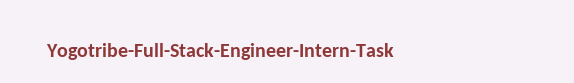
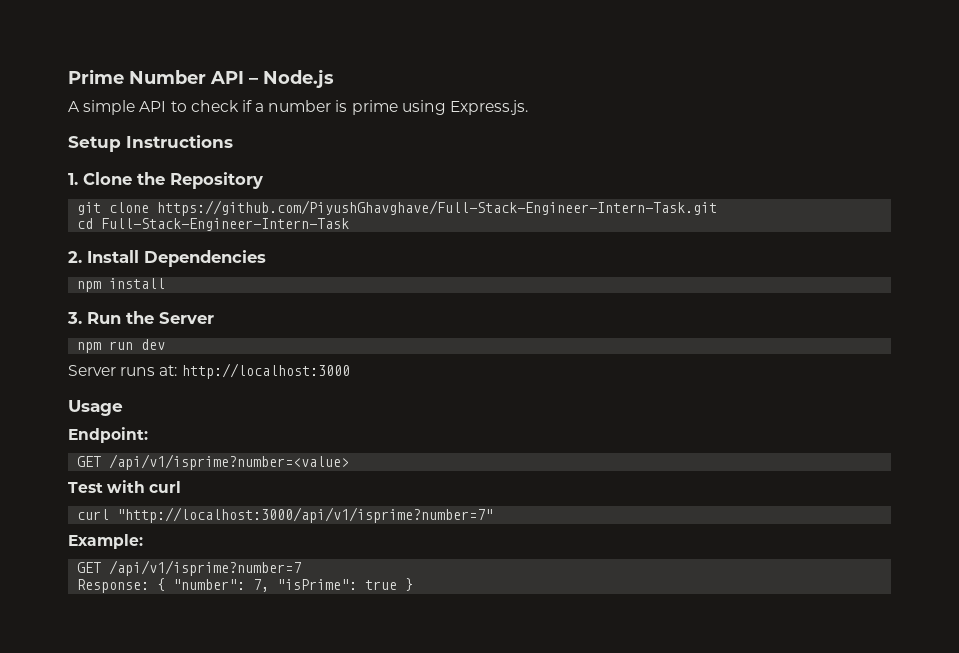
- Yogotribe-Full-Stack-Engineer-Intern-Task
+ Prime Number API – Node.js
+ A simple API to check if a number is prime using Express.js.
+ Setup Instructions
+ 1. Clone the Repository
+ git clone https://github.com/PiyushGhavghave/Full-Stack-Engineer-Intern-Task.git
+ cd Full-Stack-Engineer-Intern-Task
+ 2. Install Dependencies
+ npm install
+ 3. Run the Server
+ npm run dev
+ Server runs at: http://localhost:3000
+ Usage
+ Endpoint:
+ GET /api/v1/isprime?number=<value>
+ Test with curl
+ curl "http://localhost:3000/api/v1/isprime?number=7"
+ Example:
+ GET /api/v1/isprime?number=7
+ Response: { "number": 7, "isPrime": true }

